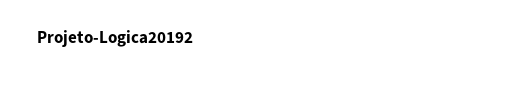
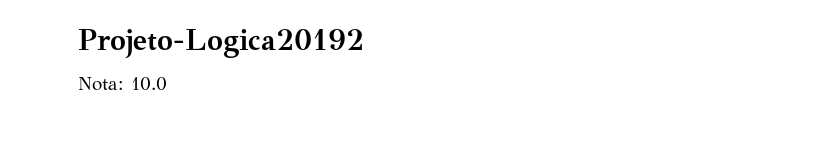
+ Nota: 10.0

